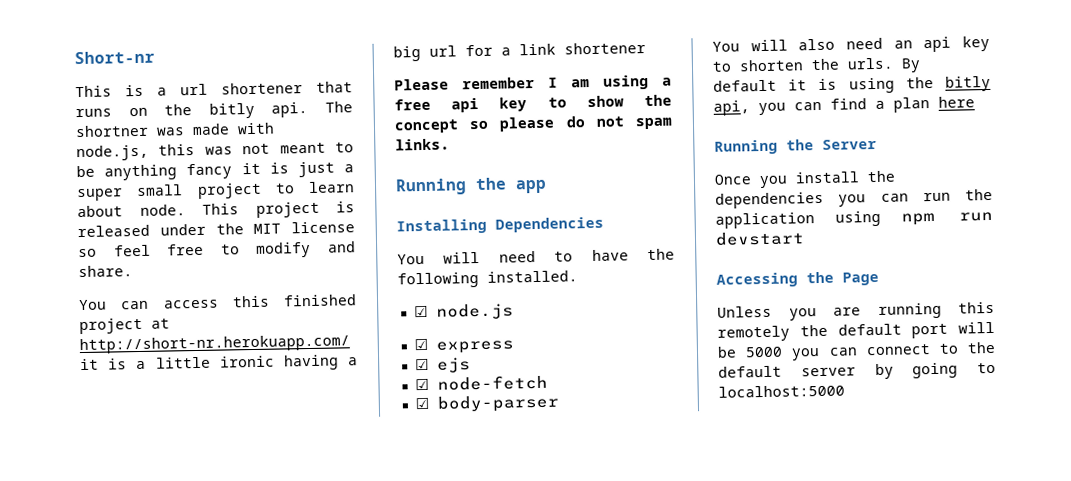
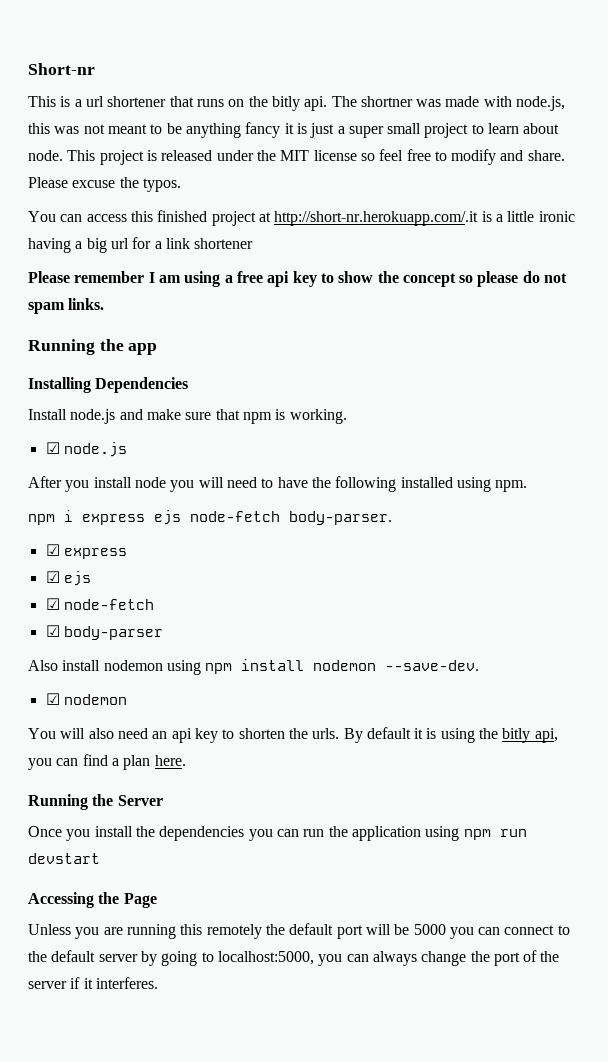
+ Please excuse the typos.
- You can access this finished project at http://short-nr.herokuapp.com/ it is a little ironic having a big url for a link shortener
+ You can access this finished project at http://short-nr.herokuapp.com/.it is a little ironic having a big url for a link shortener
- You will need to have the following installed.
+ Install node.js and make sure that npm is working.
  ☑ node.js
+ After you install node you will need to have the following installed using npm.
+ npm i express ejs node-fetch body-parser.
+ Also install nodemon using npm install nodemon --save-dev.
+ ☑ nodemon
- By default it is using the bitly api, you can find a plan here
+ By default it is using the bitly api, you can find a plan here.
- Unless you are running this remotely the default port will be 5000 you can connect to the default server by going to localhost:5000
+ Unless you are running this remotely the default port will be 5000 you can connect to the default server by going to localhost:5000, you can always change the port of the server if it interferes.

